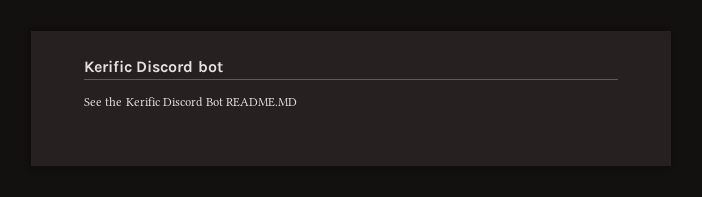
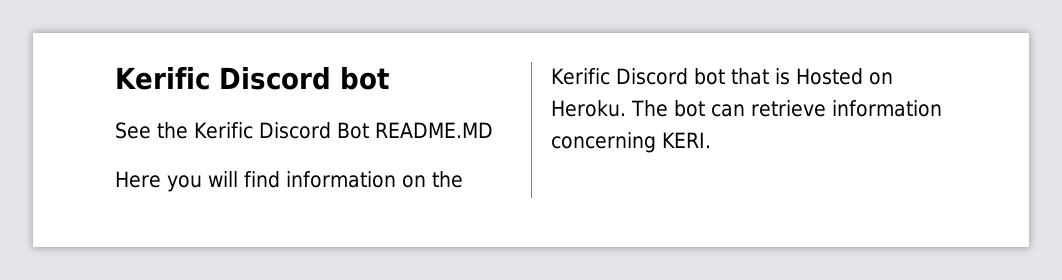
+ Here you will find information on the Kerific Discord bot that is Hosted on Heroku. The bot can retrieve information concerning KERI.

